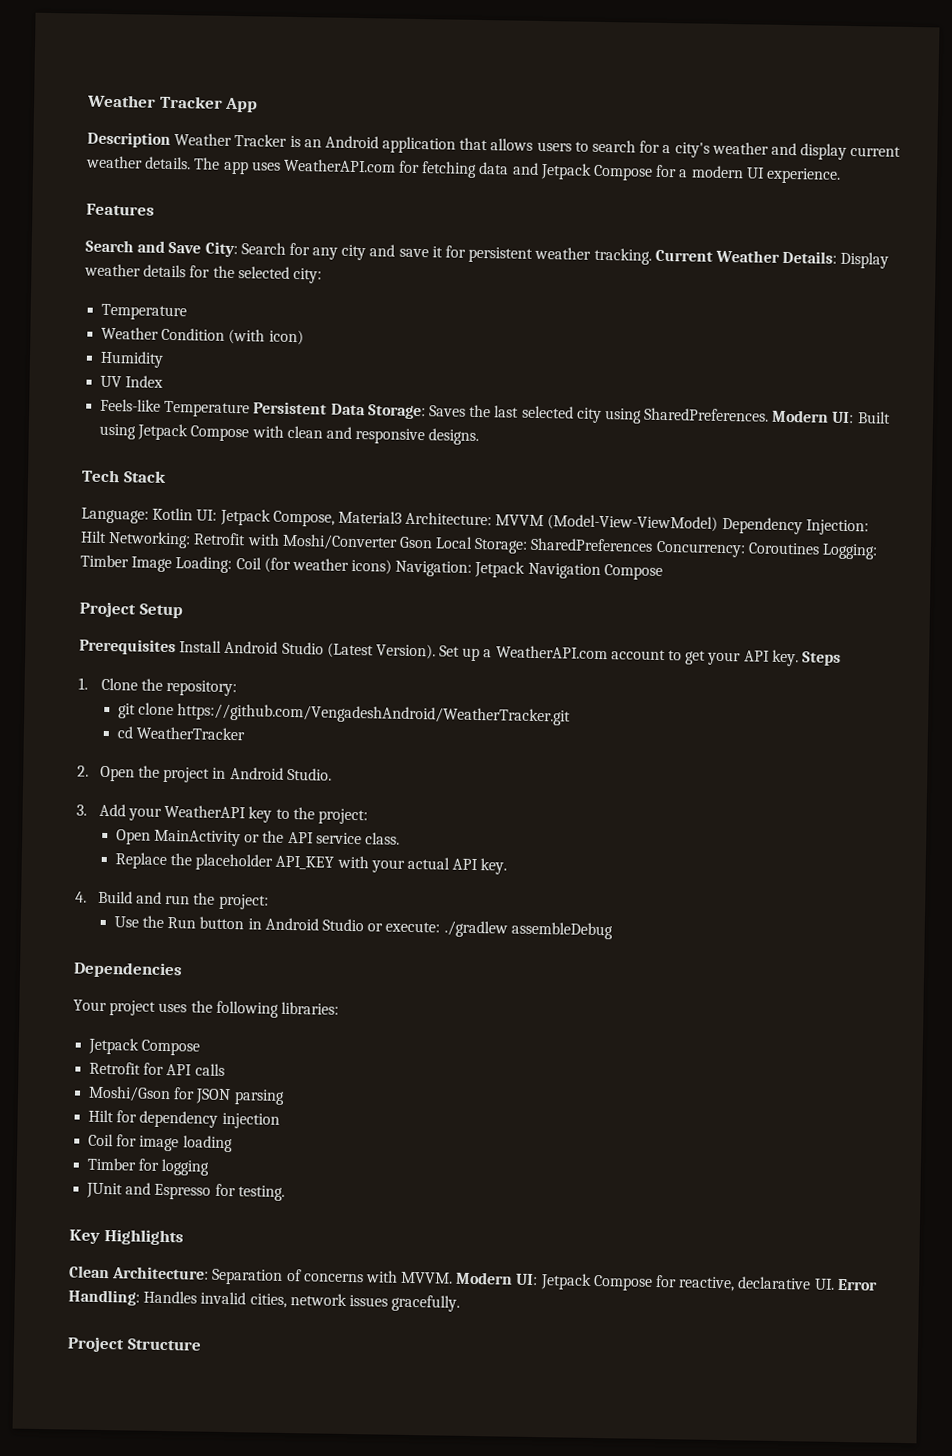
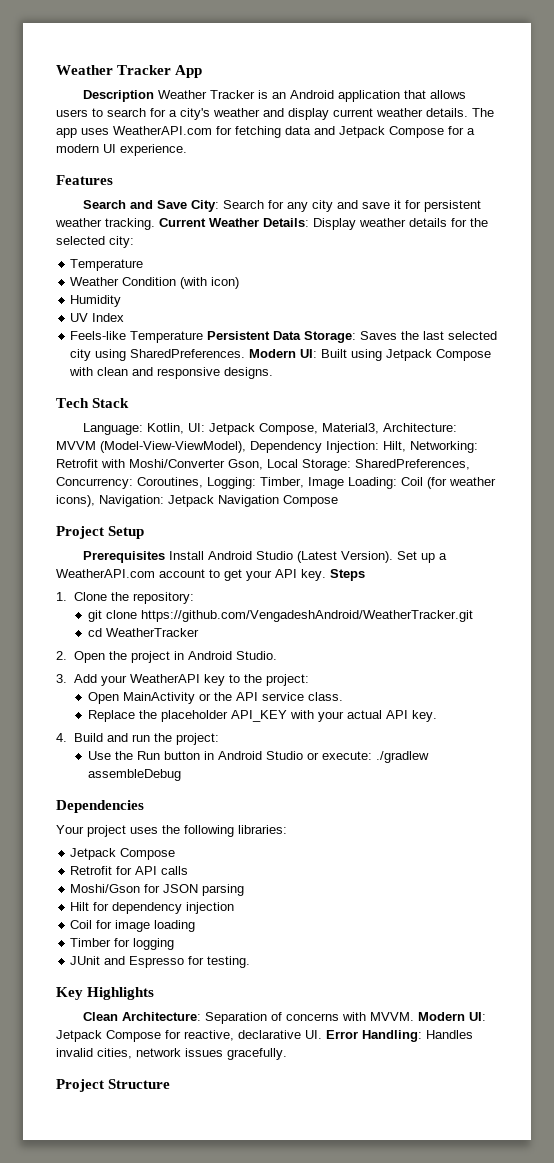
- Language: Kotlin UI: Jetpack Compose, Material3 Architecture: MVVM (Model-View-ViewModel) Dependency Injection: Hilt Networking: Retrofit with Moshi/Converter Gson Local Storage: SharedPreferences Concurrency: Coroutines Logging: Timber Image Loading: Coil (for weather icons) Navigation: Jetpack Navigation Compose
+ Language: Kotlin, UI: Jetpack Compose, Material3, Architecture: MVVM (Model-View-ViewModel), Dependency Injection: Hilt, Networking: Retrofit with Moshi/Converter Gson, Local Storage: SharedPreferences, Concurrency: Coroutines, Logging: Timber, Image Loading: Coil (for weather icons), Navigation: Jetpack Navigation Compose

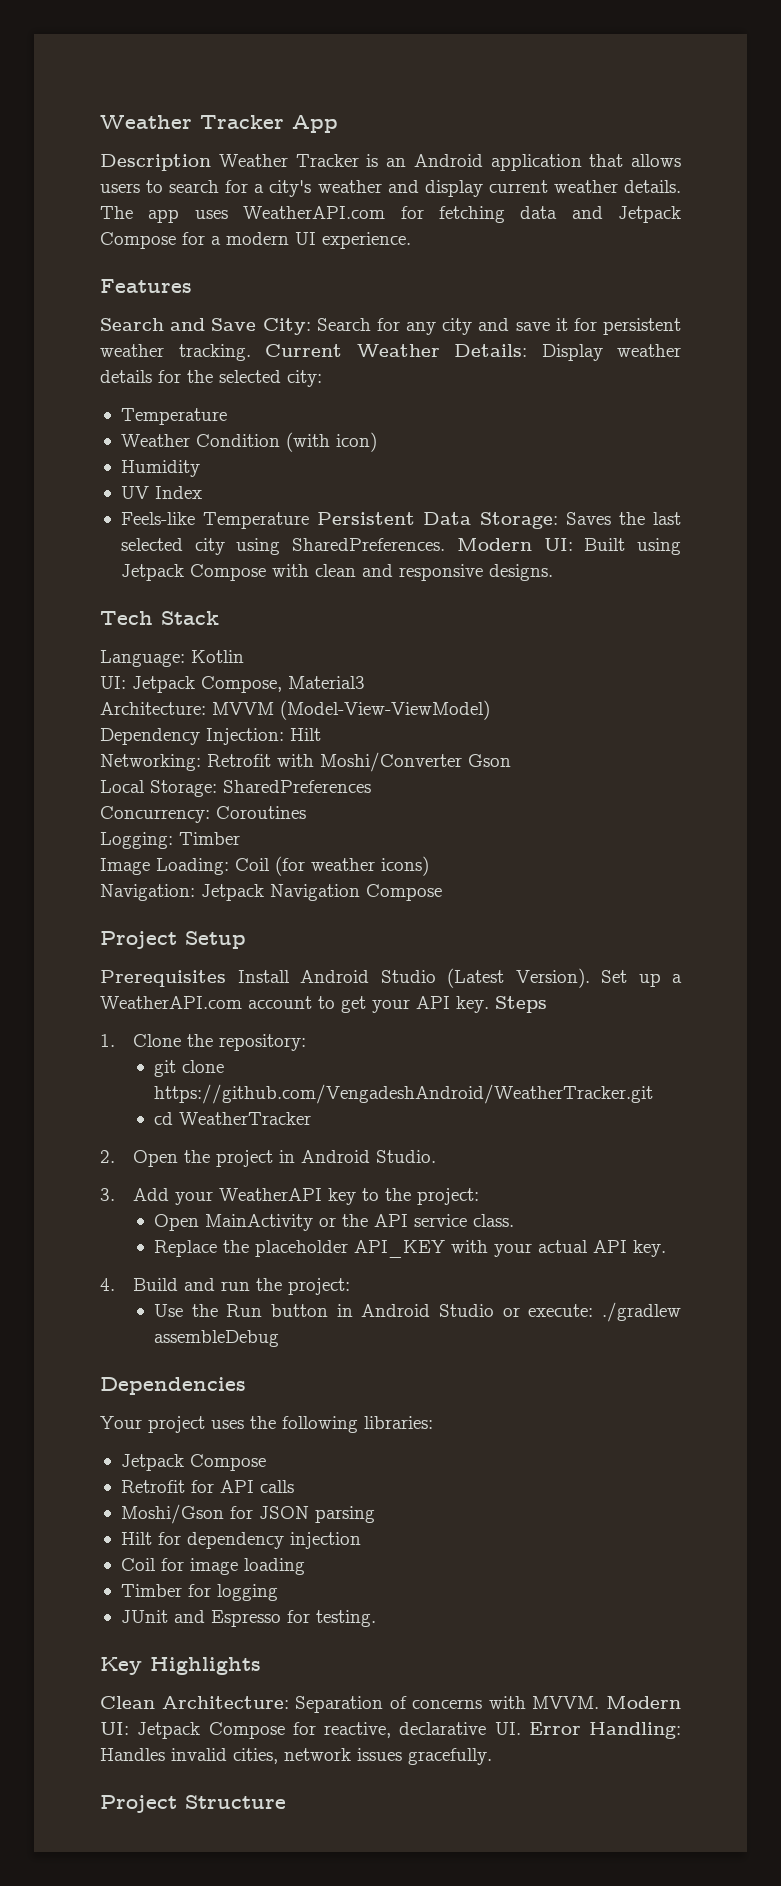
- Language: Kotlin, UI: Jetpack Compose, Material3, Architecture: MVVM (Model-View-ViewModel), Dependency Injection: Hilt, Networking: Retrofit with Moshi/Converter Gson, Local Storage: SharedPreferences, Concurrency: Coroutines, Logging: Timber, Image Loading: Coil (for weather icons), Navigation: Jetpack Navigation Compose
+ Language: Kotlin
+ UI: Jetpack Compose, Material3
+ Architecture: MVVM (Model-View-ViewModel)
+ Dependency Injection: Hilt
+ Networking: Retrofit with Moshi/Converter Gson
+ Local Storage: SharedPreferences
+ Concurrency: Coroutines
+ Logging: Timber
+ Image Loading: Coil (for weather icons)
+ Navigation: Jetpack Navigation Compose

